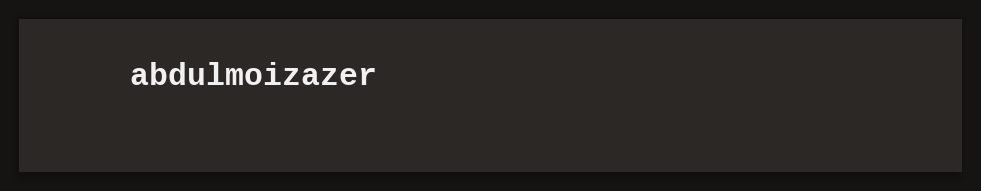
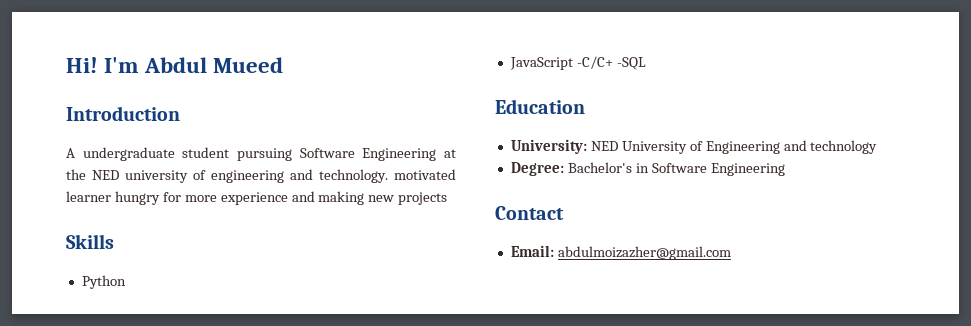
- abdulmoizazer
+ Hi! I'm Abdul Mueed
+ Introduction
+ A undergraduate student pursuing Software Engineering at the NED university of engineering and technology. motivated learner hungry for more experience and making new projects
+ Skills
+ Python
+ JavaScript -C/C+ -SQL
+ Education
+ University: NED University of Engineering and technology
+ Degree: Bachelor's in Software Engineering
+ Contact
+ Email: abdulmoizazher@gmail.com

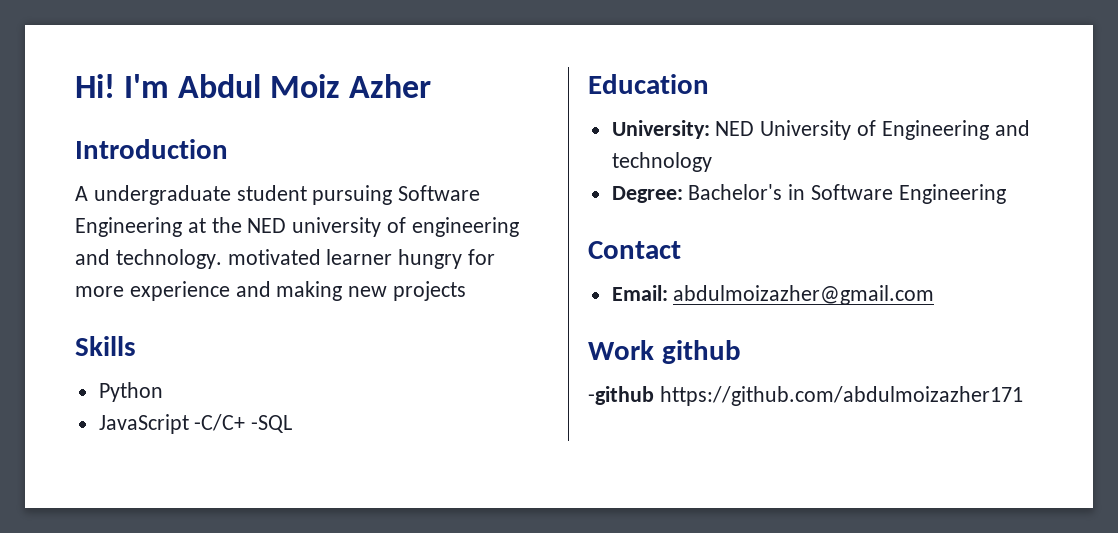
- I'm Abdul Mueed
+ I'm Abdul Moiz Azher
+ Work github
+ -github https://github.com/abdulmoizazher171

